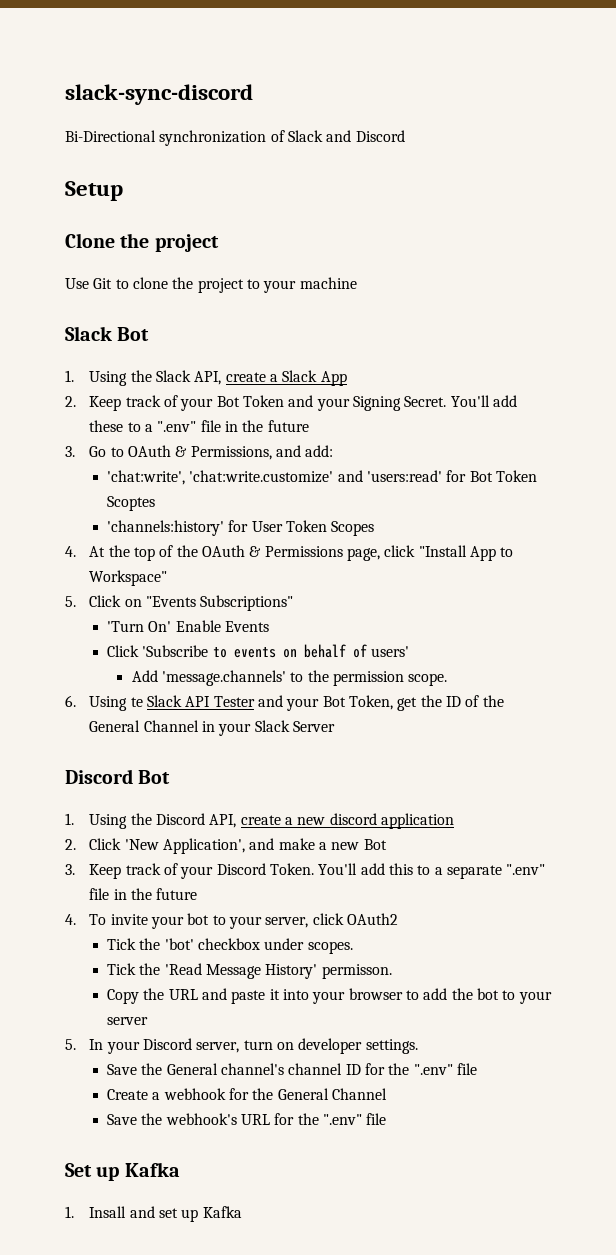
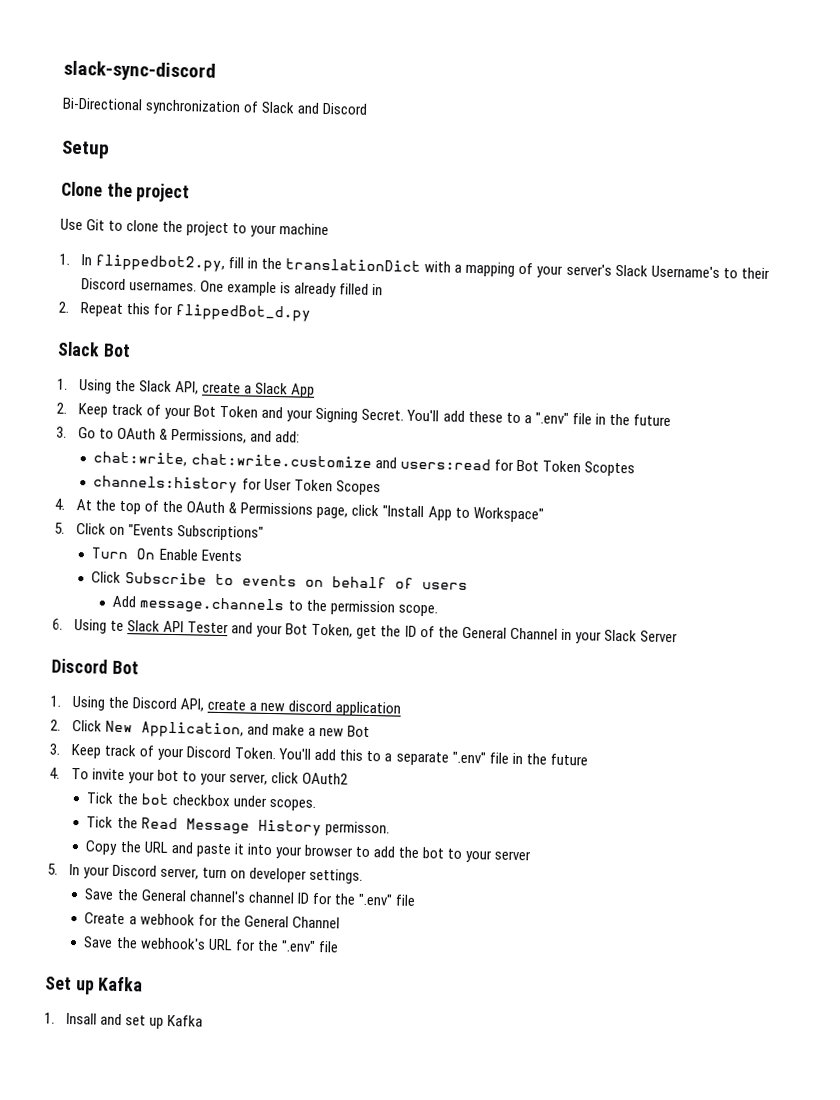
+ 1. In flippedbot2.py, fill in the translationDict with a mapping of your server's Slack Username's to their Discord usernames. One example is already filled in
+ 2. Repeat this for flippedBot_d.py
- 'chat:write', 'chat:write.customize' and 'users:read' for Bot Token Scoptes
+ chat:write, chat:write.customize and users:read for Bot Token Scoptes
- 'channels:history' for User Token Scopes
+ channels:history for User Token Scopes
- 'Turn On' Enable Events
+ Turn On Enable Events
- Click 'Subscribe to events on behalf of users'
+ Click Subscribe to events on behalf of users
- Add 'message.channels' to the permission scope.
+ Add message.channels to the permission scope.
- 2. Click 'New Application', and make a new Bot
+ 2. Click New Application, and make a new Bot
- Tick the 'bot' checkbox under scopes.
+ Tick the bot checkbox under scopes.
- Tick the 'Read Message History' permisson.
+ Tick the Read Message History permisson.

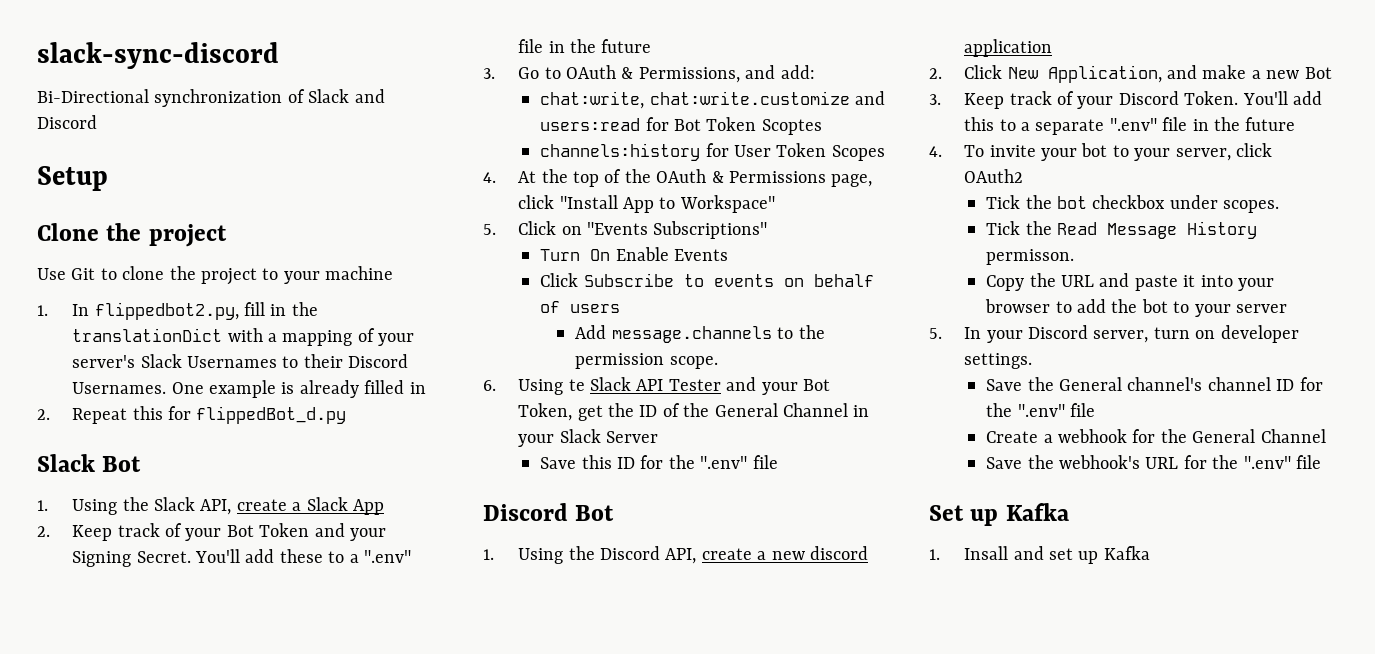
- 1. In flippedbot2.py, fill in the translationDict with a mapping of your server's Slack Username's to their Discord usernames.
+ 1. In flippedbot2.py, fill in the translationDict with a mapping of your server's Slack Usernames to their Discord Usernames.
+ Save this ID for the ".env" file

